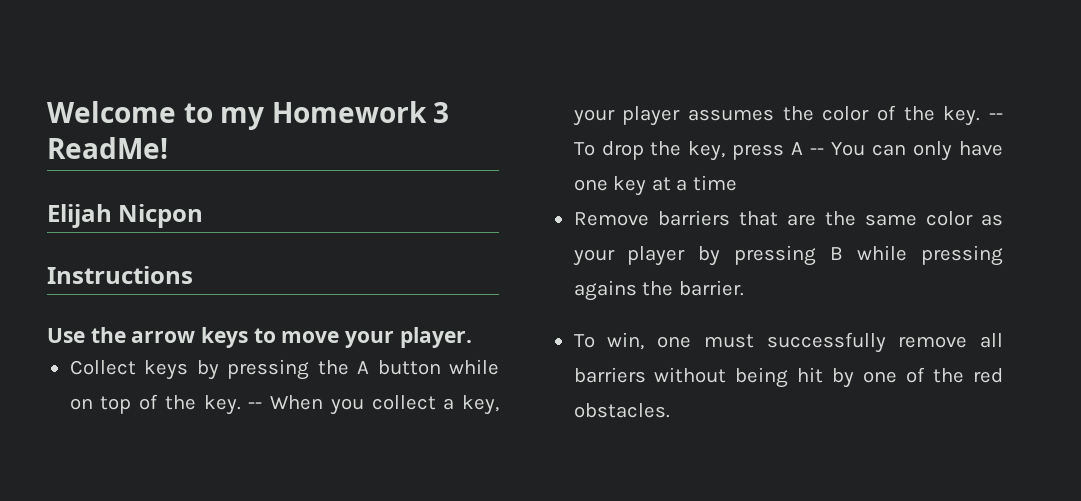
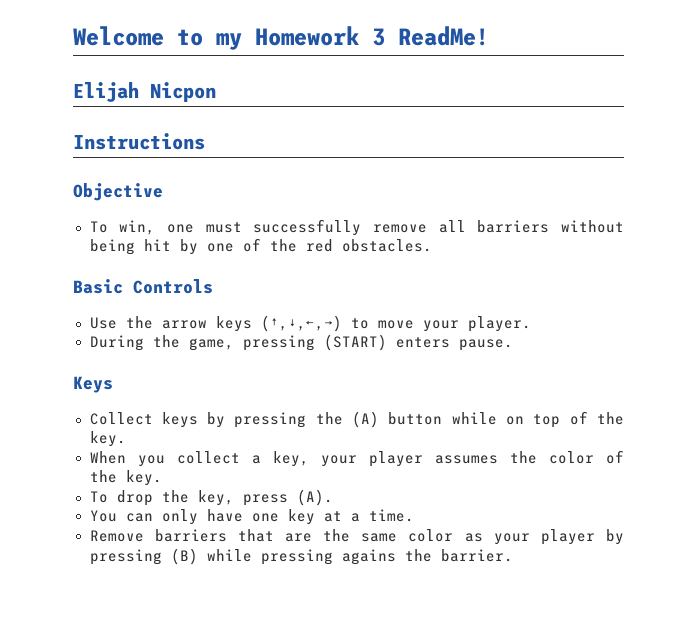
- Use the arrow keys to move your player.
- Collect keys by pressing the A button while on top of the key. -- When you collect a key, your player assumes the color of the key. -- To drop the key, press A -- You can only have one key at a time
- Remove barriers that are the same color as your player by pressing B while pressing agains the barrier.
+ Objective
+ Basic Controls
+ Use the arrow keys (↑,↓,←,→) to move your player.
+ During the game, pressing (START) enters pause.
+ Keys
+ Collect keys by pressing the (A) button while on top of the key.
+ When you collect a key, your player assumes the color of the key.
+ To drop the key, press (A).
+ You can only have one key at a time.
+ Remove barriers that are the same color as your player by pressing (B) while pressing agains the barrier.

